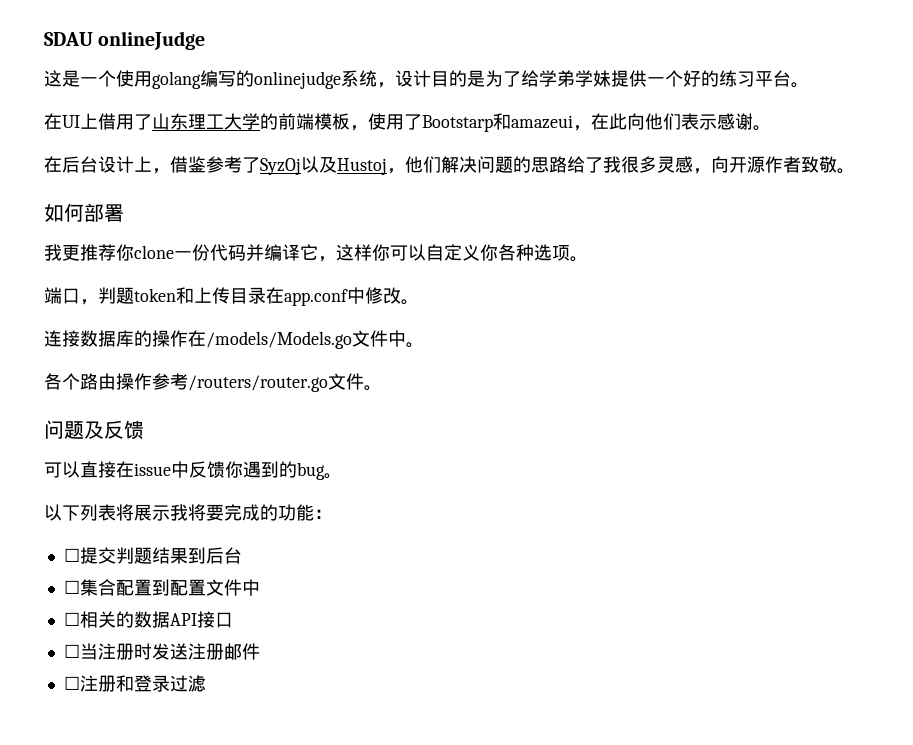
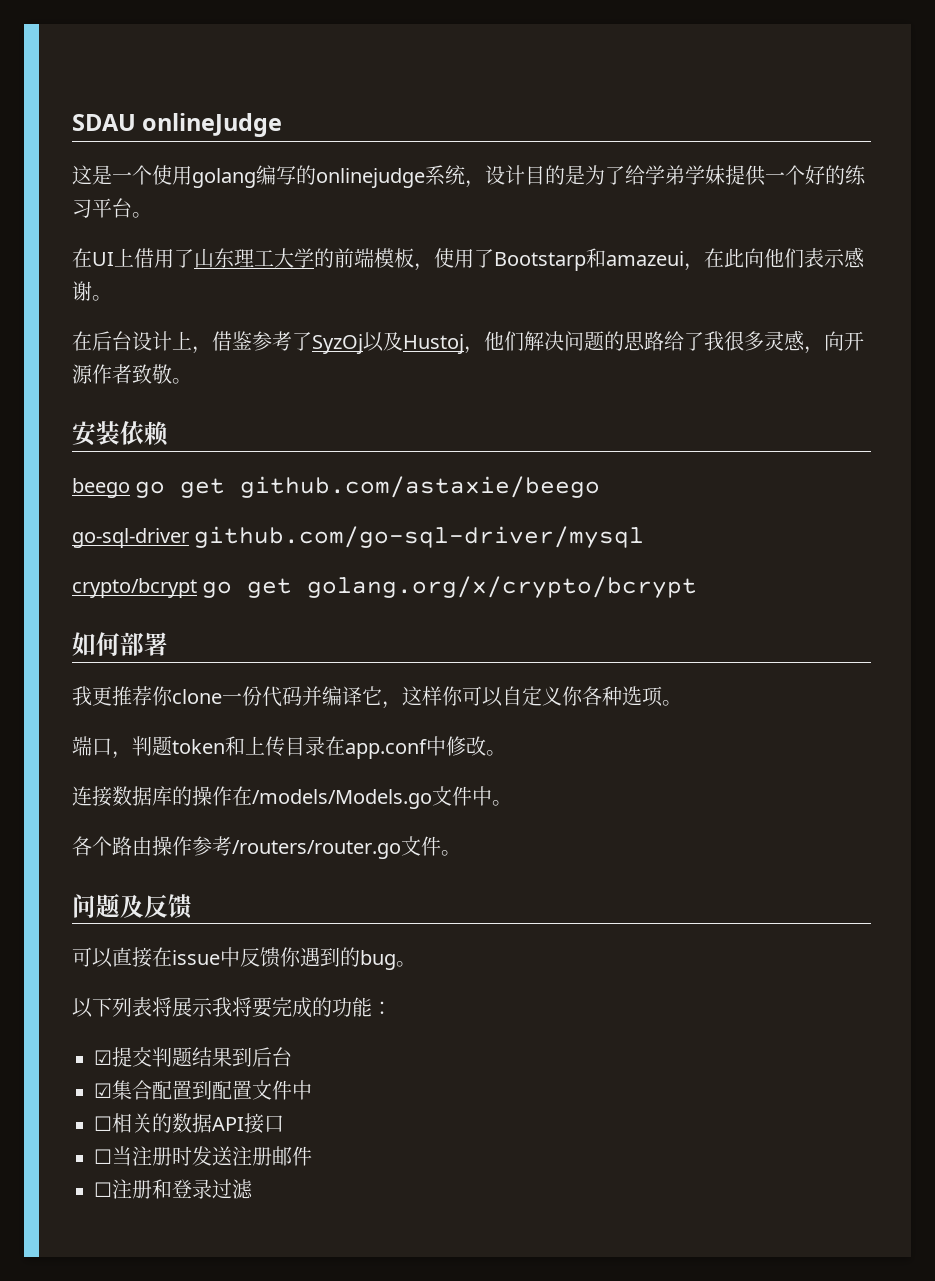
+ 安装依赖
+ beego go get github.com/astaxie/beego
+ go-sql-driver github.com/go-sql-driver/mysql
+ crypto/bcrypt go get golang.org/x/crypto/bcrypt
- ☐提交判题结果到后台
+ ☑提交判题结果到后台
- ☐集合配置到配置文件中
+ ☑集合配置到配置文件中

